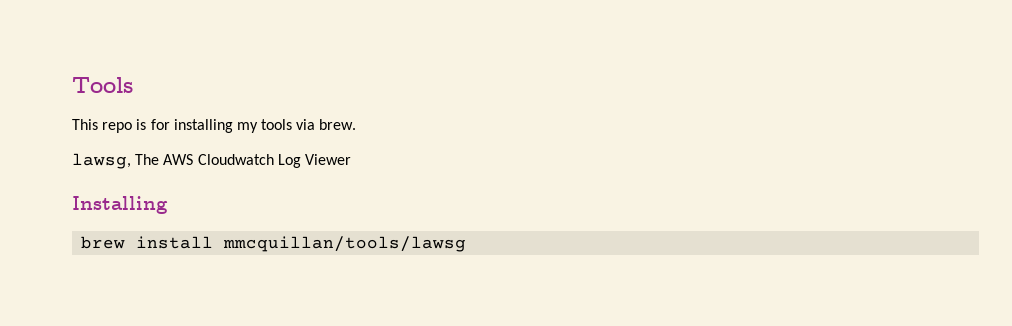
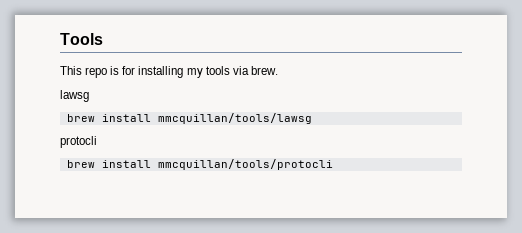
- lawsg, The AWS Cloudwatch Log Viewer
- Installing
+ lawsg
+ protocli
+ brew install mmcquillan/tools/protocli

